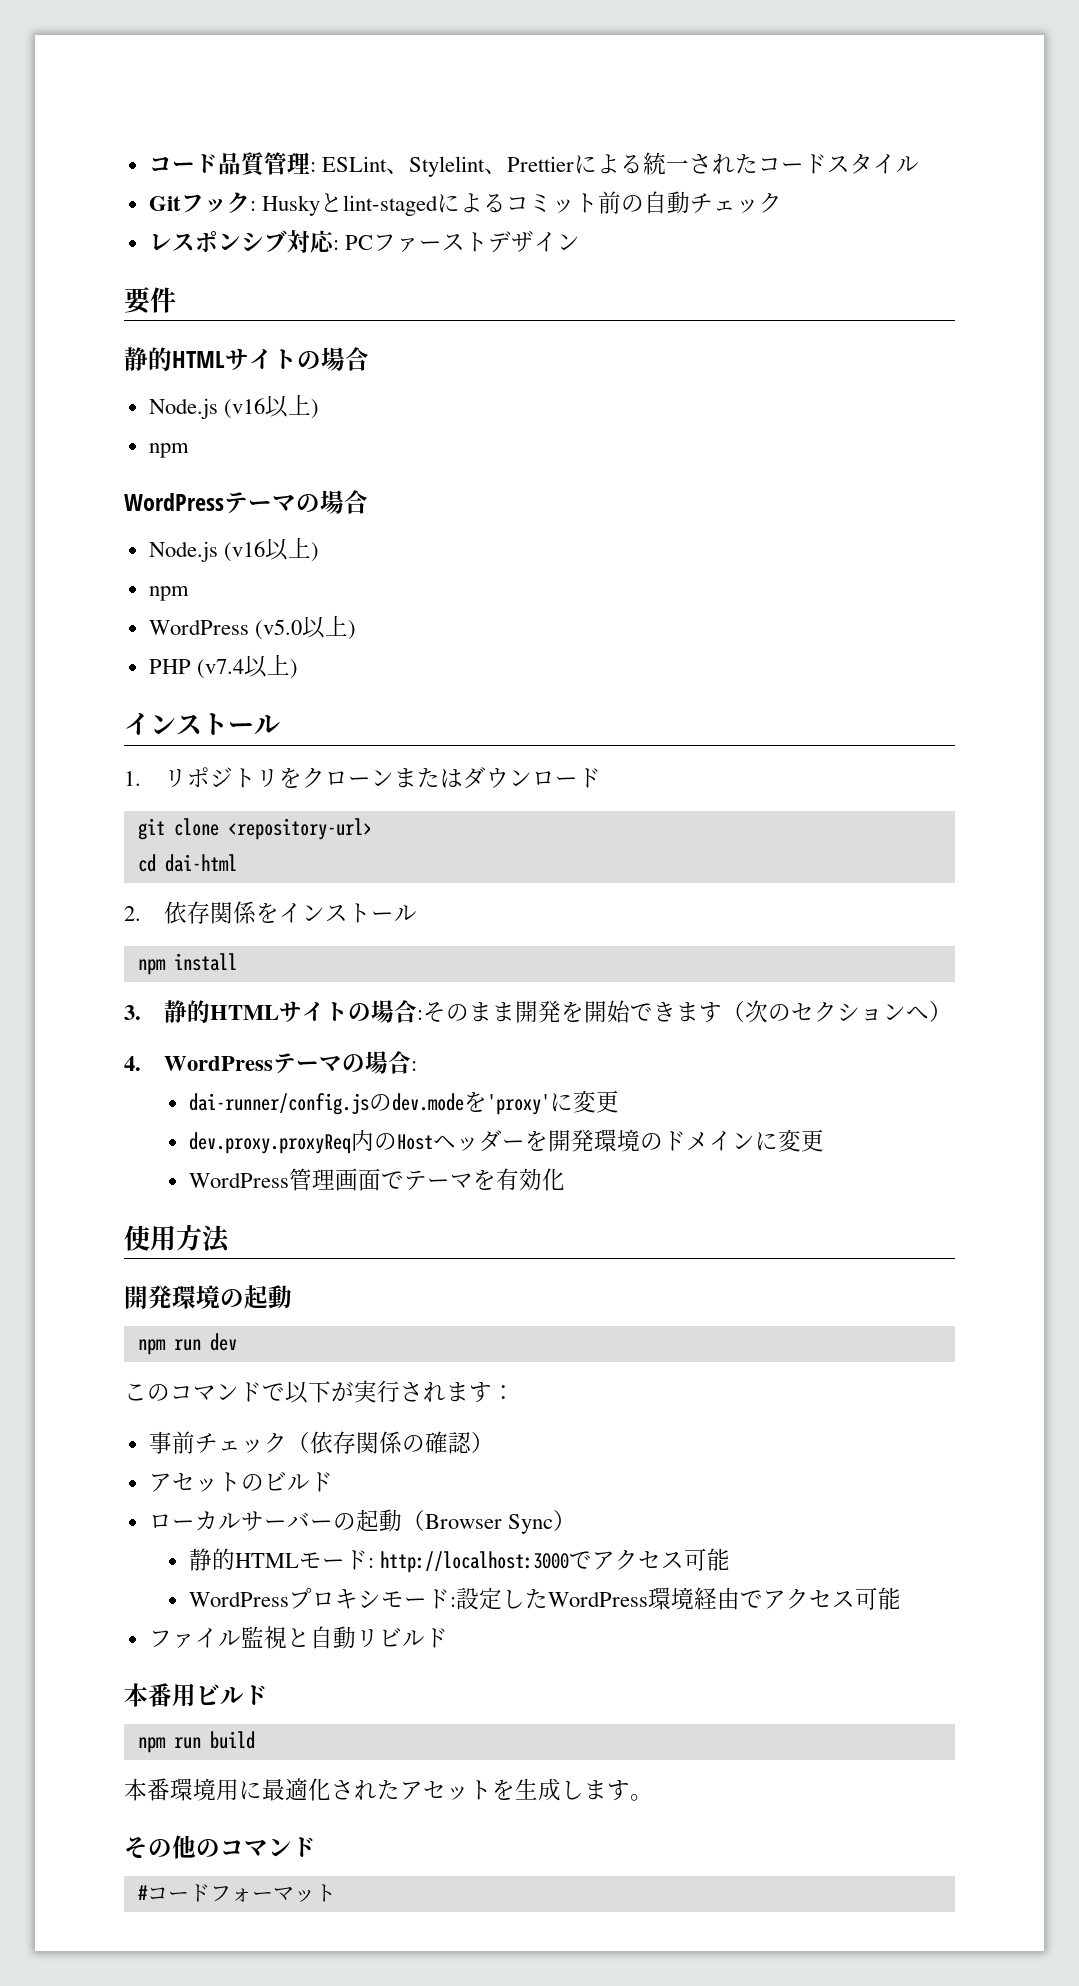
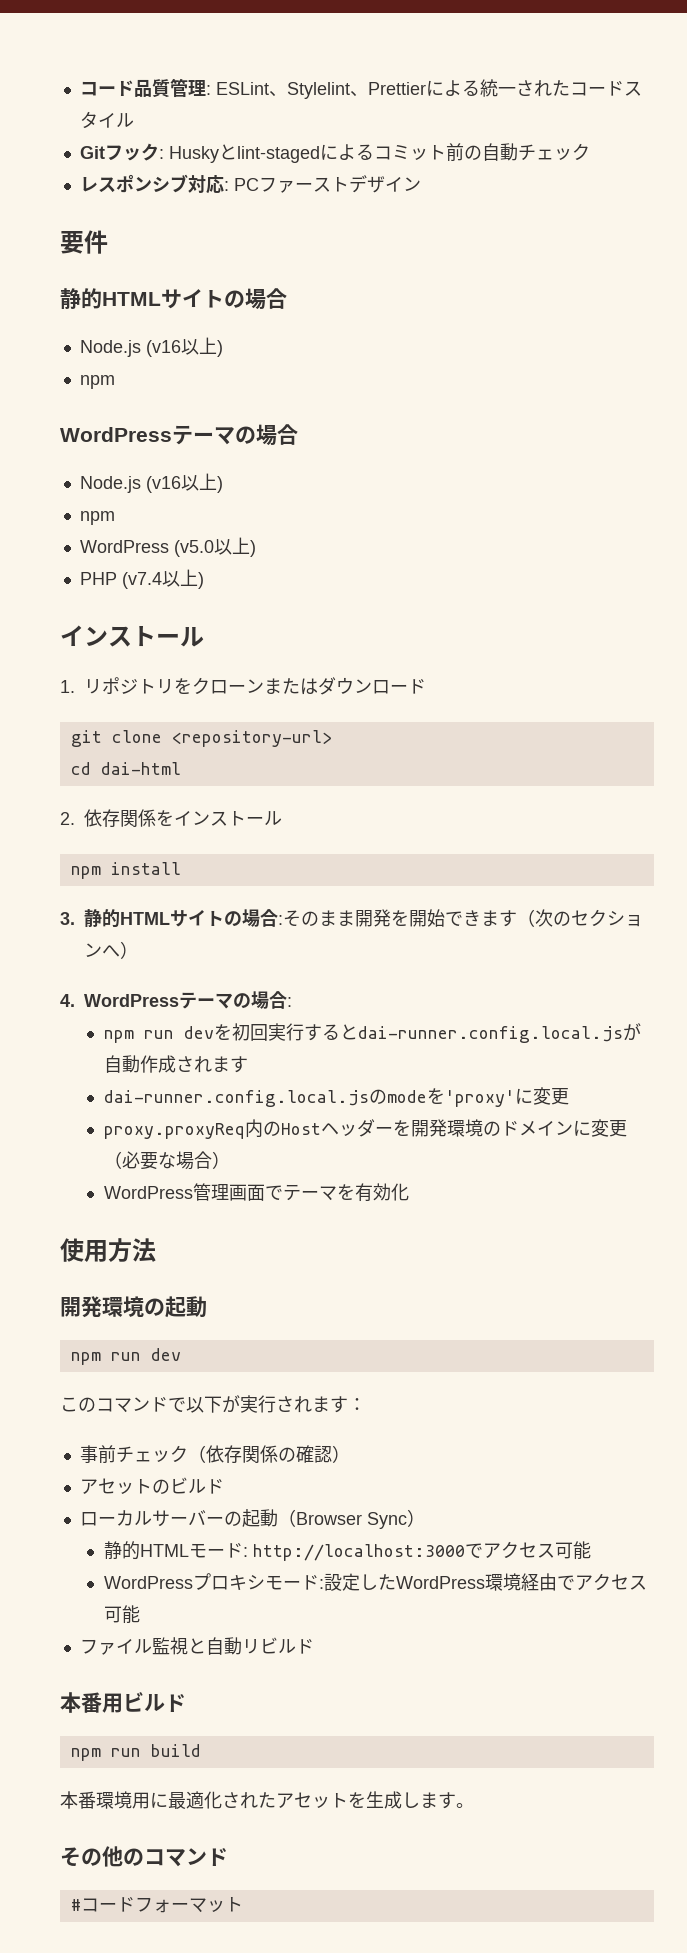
- dai-runner/config.jsのdev.modeを'proxy'に変更
+ npm run devを初回実行するとdai-runner.config.local.jsが自動作成されます
+ dai-runner.config.local.jsのmodeを'proxy'に変更
- dev.proxy.proxyReq内のHostヘッダーを開発環境のドメインに変更
+ proxy.proxyReq内のHostヘッダーを開発環境のドメインに変更（必要な場合）

